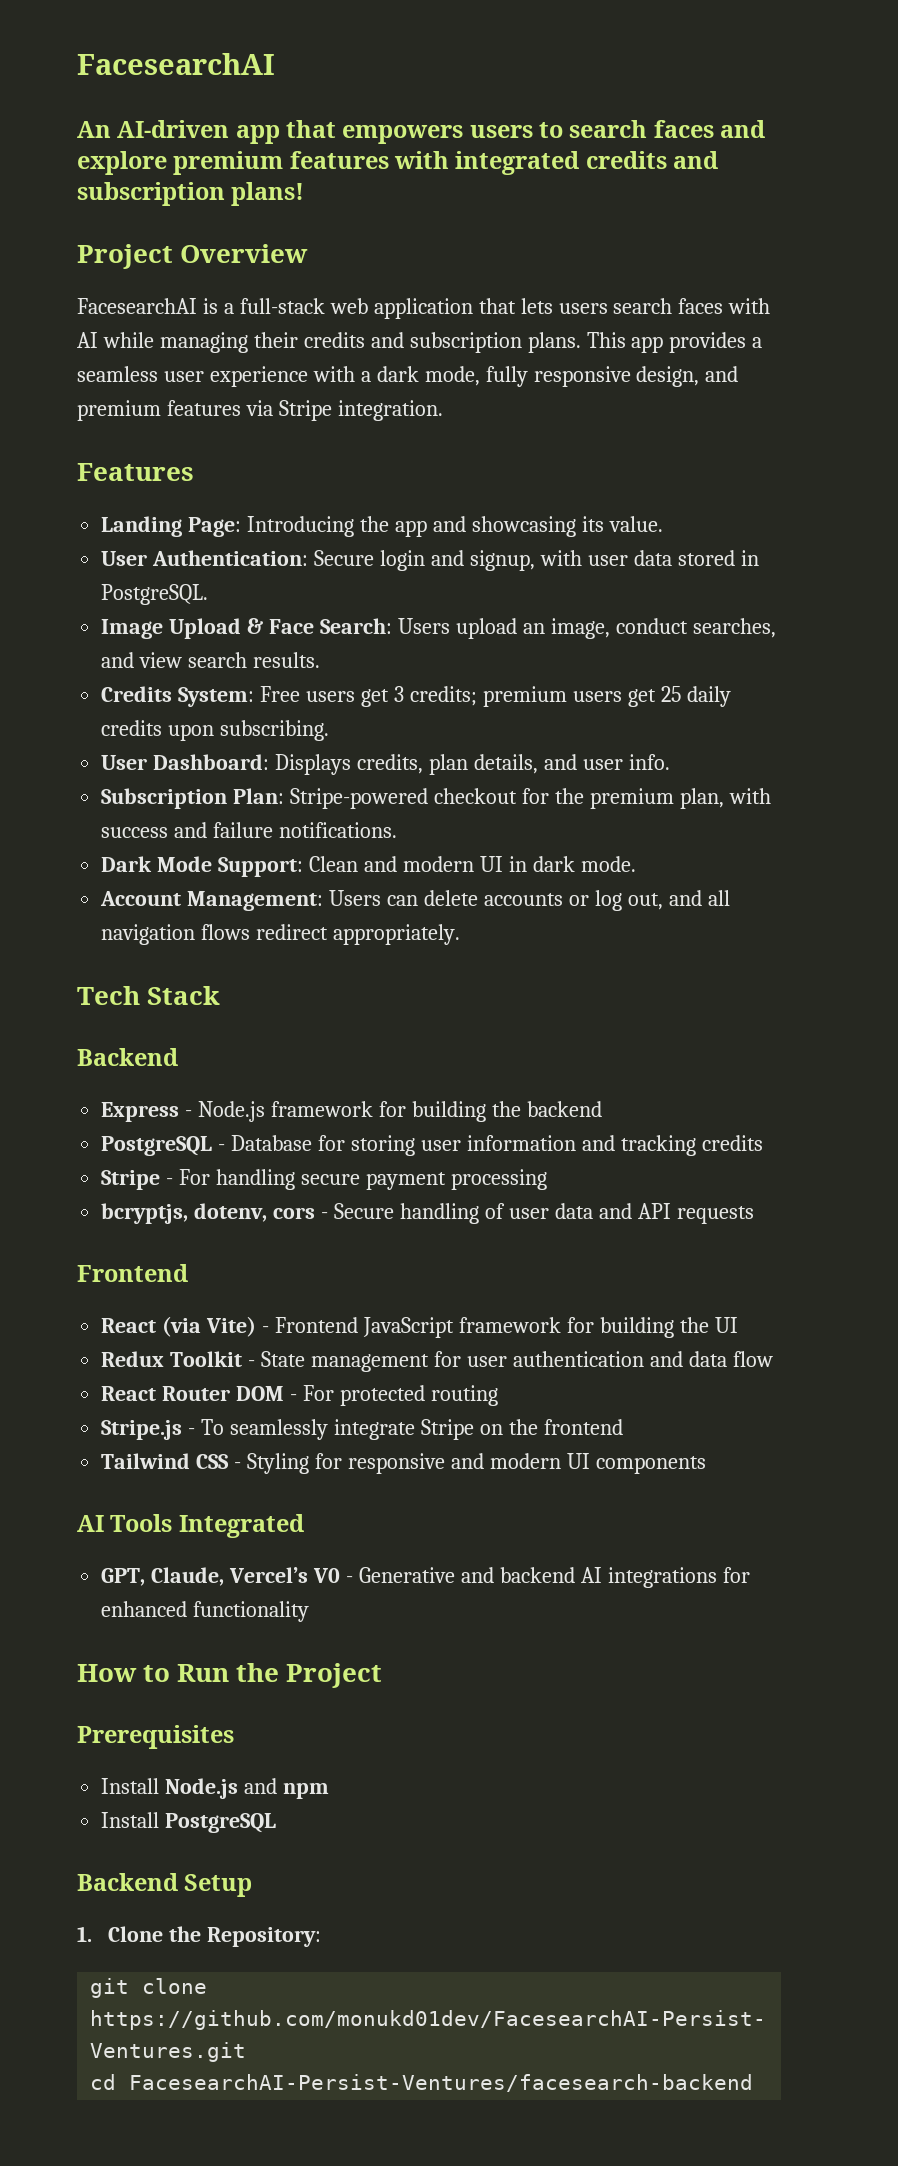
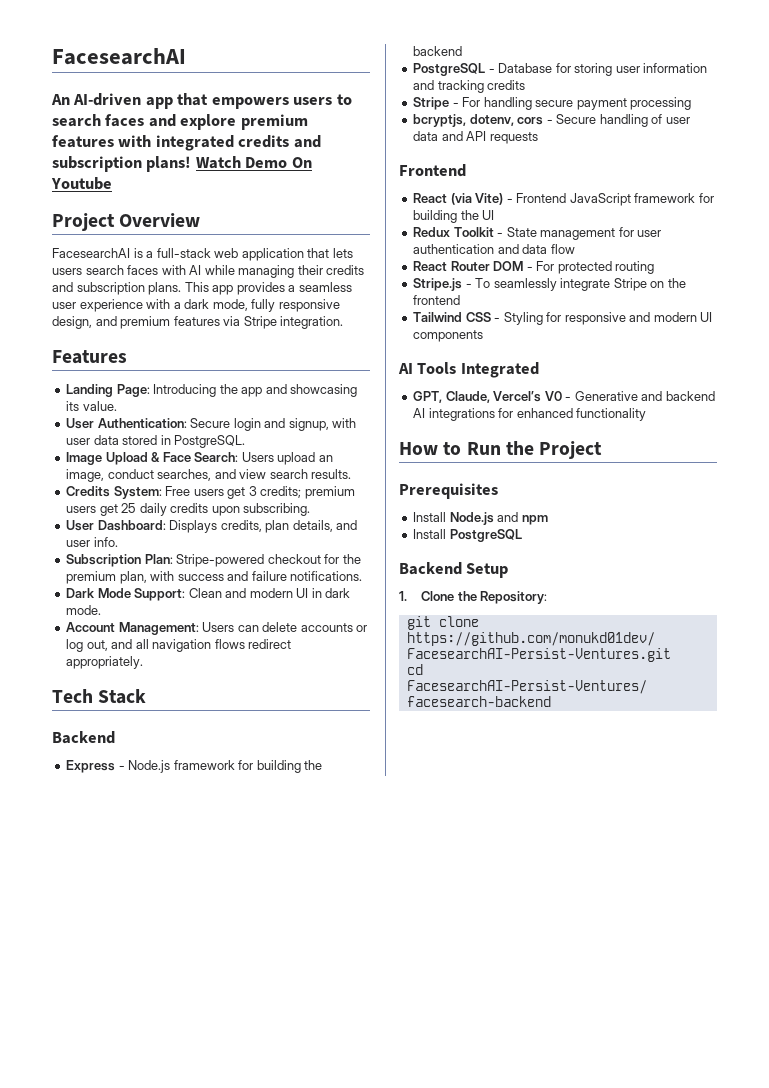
+ Watch Demo On Youtube

